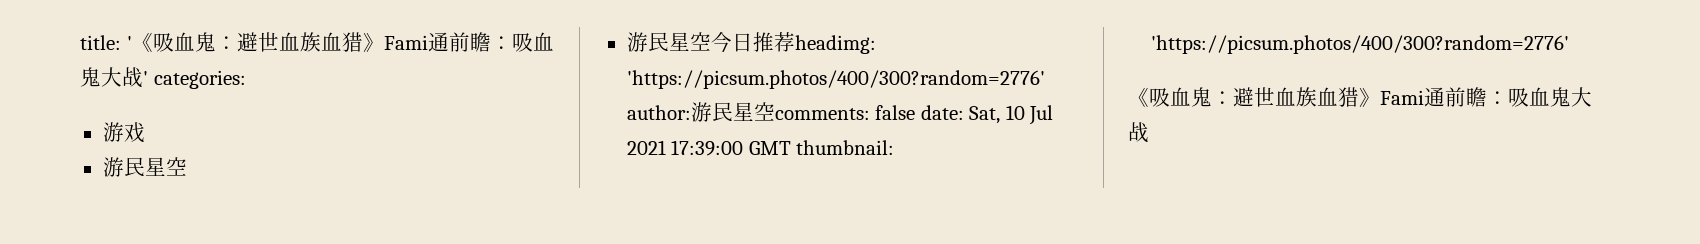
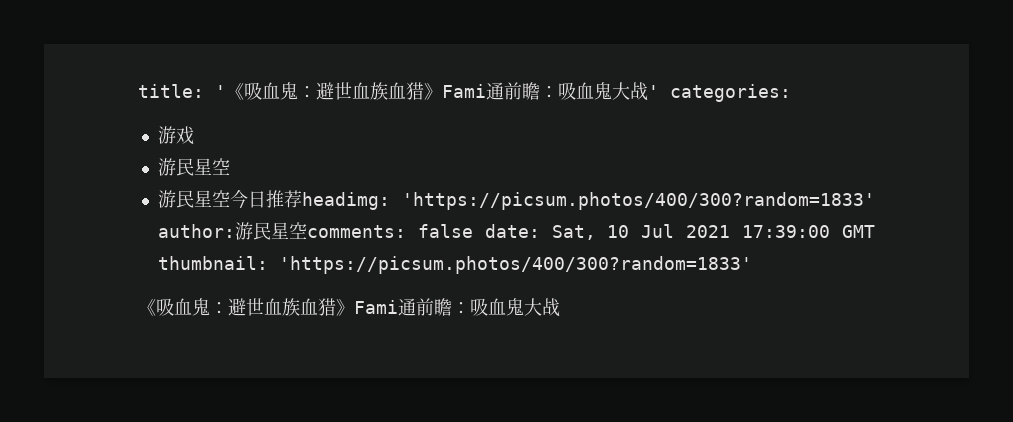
- 游民星空今日推荐headimg: 'https://picsum.photos/400/300?random=2776' author:游民星空comments: false date: Sat, 10 Jul 2021 17:39:00 GMT thumbnail: 'https://picsum.photos/400/300?random=2776'
+ 游民星空今日推荐headimg: 'https://picsum.photos/400/300?random=1833' author:游民星空comments: false date: Sat, 10 Jul 2021 17:39:00 GMT thumbnail: 'https://picsum.photos/400/300?random=1833'

